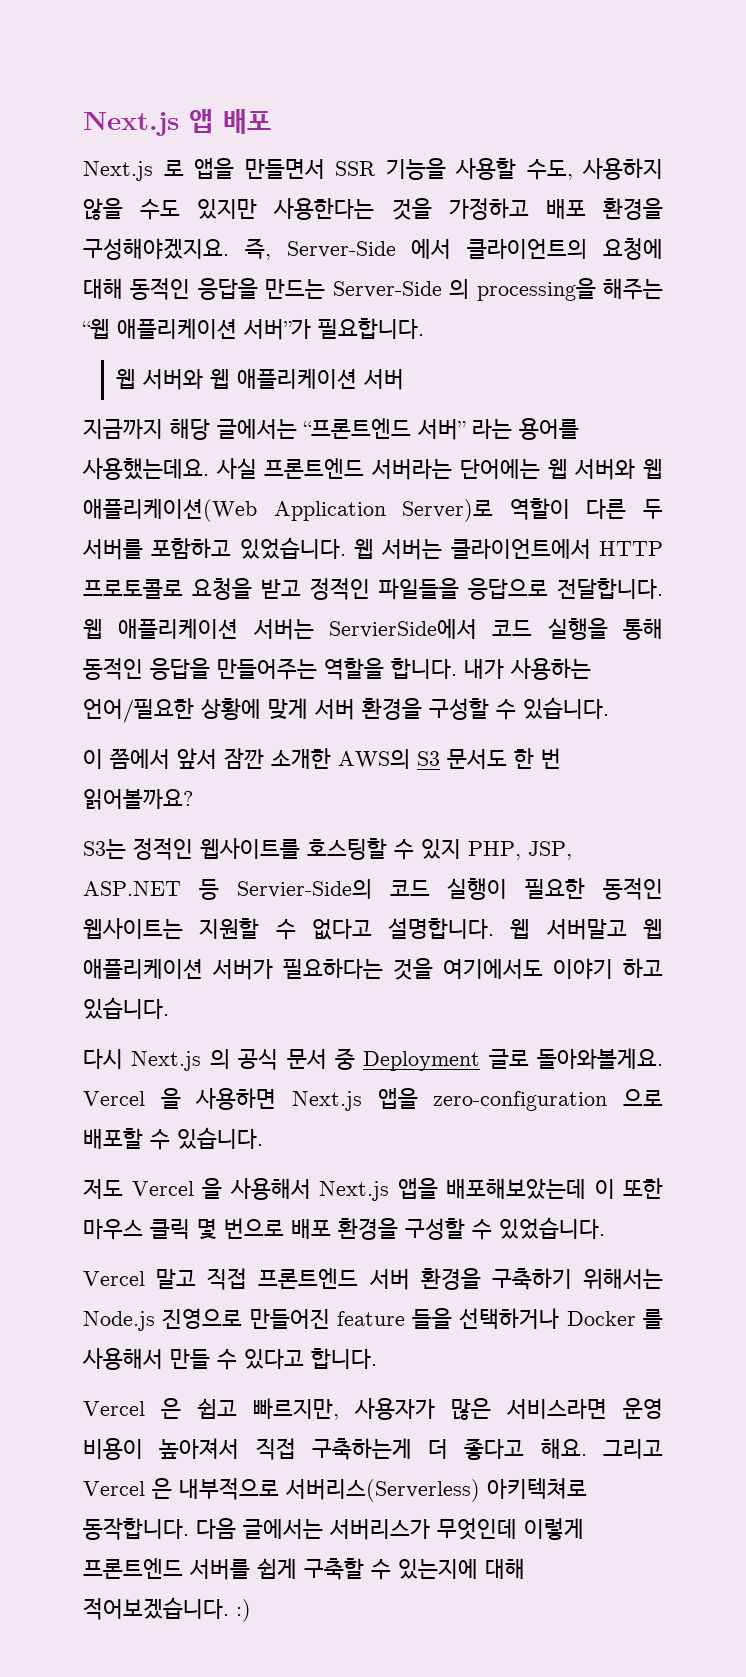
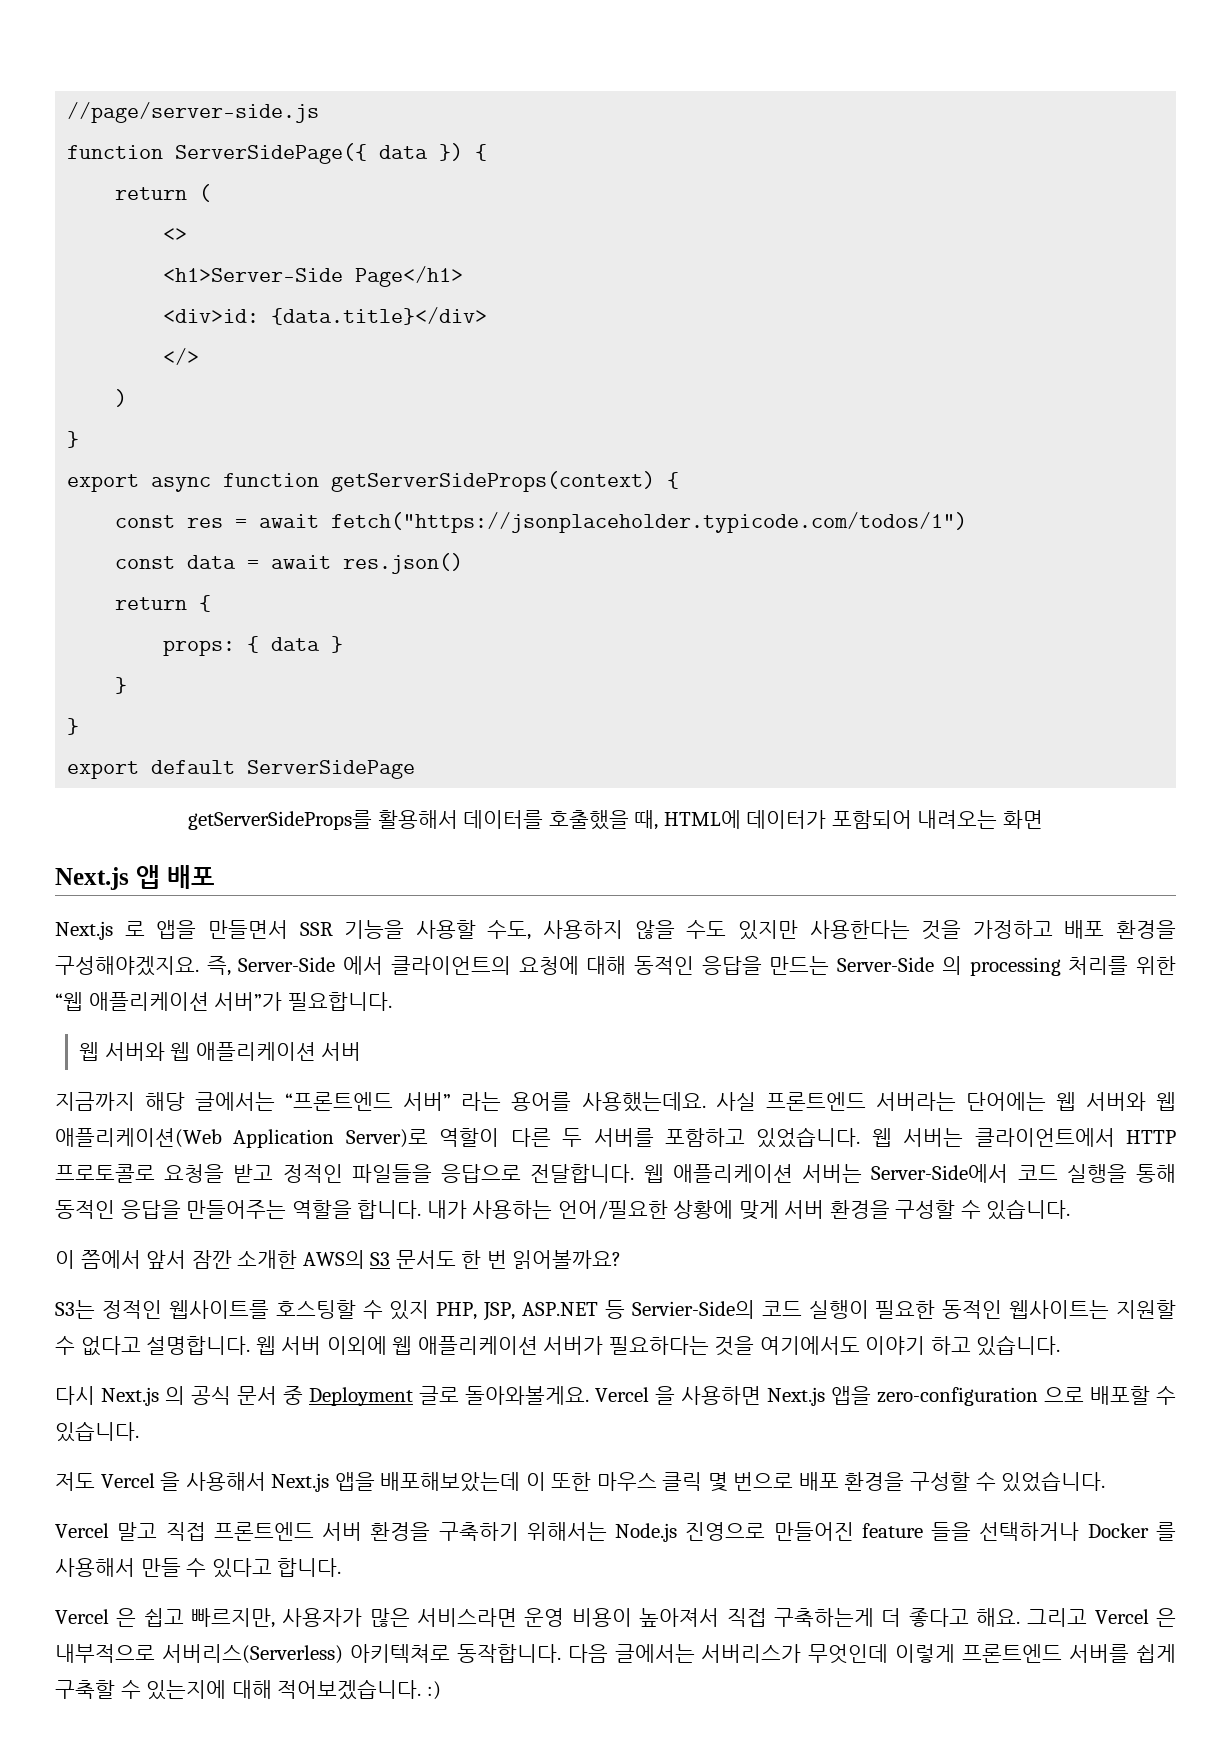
+ //page/server-side.js
+ function ServerSidePage({ data }) {
+ return (
+ <>
+ <h1>Server-Side Page</h1>
+ <div>id: {data.title}</div>
+ </>
+ )
+ }
+ export async function getServerSideProps(context) {
+ const res = await fetch("https://jsonplaceholder.typicode.com/todos/1")
+ const data = await res.json()
+ return {
+ props: { data }
+ }
+ }
+ export default ServerSidePage
+ getServerSideProps를 활용해서 데이터를 호출했을 때, HTML에 데이터가 포함되어 내려오는 화면
- 즉, Server-Side 에서 클라이언트의 요청에 대해 동적인 응답을 만드는 Server-Side 의 processing을 해주는 “웹 애플리케이션 서버”가 필요합니다.
+ 즉, Server-Side 에서 클라이언트의 요청에 대해 동적인 응답을 만드는 Server-Side 의 processing 처리를 위한 “웹 애플리케이션 서버”가 필요합니다.
- 웹 애플리케이션 서버는 ServierSide에서 코드 실행을 통해 동적인 응답을 만들어주는 역할을 합니다.
+ 웹 애플리케이션 서버는 Server-Side에서 코드 실행을 통해 동적인 응답을 만들어주는 역할을 합니다.
- 웹 서버말고 웹 애플리케이션 서버가 필요하다는 것을 여기에서도 이야기 하고 있습니다.
+ 웹 서버 이외에 웹 애플리케이션 서버가 필요하다는 것을 여기에서도 이야기 하고 있습니다.

